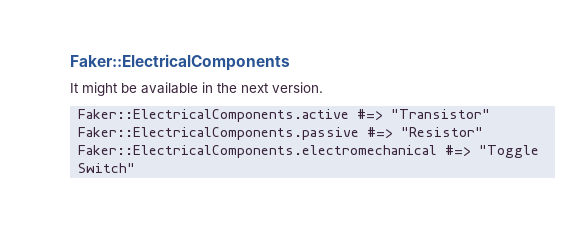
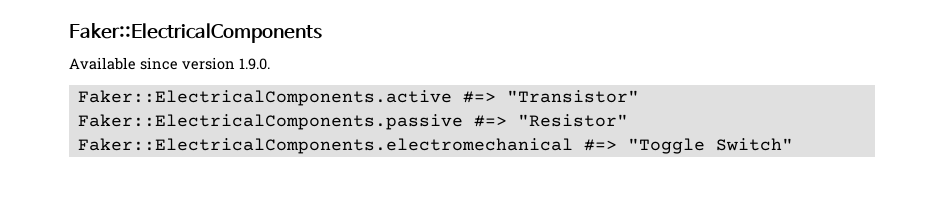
- It might be available in the next version.
+ Available since version 1.9.0.

